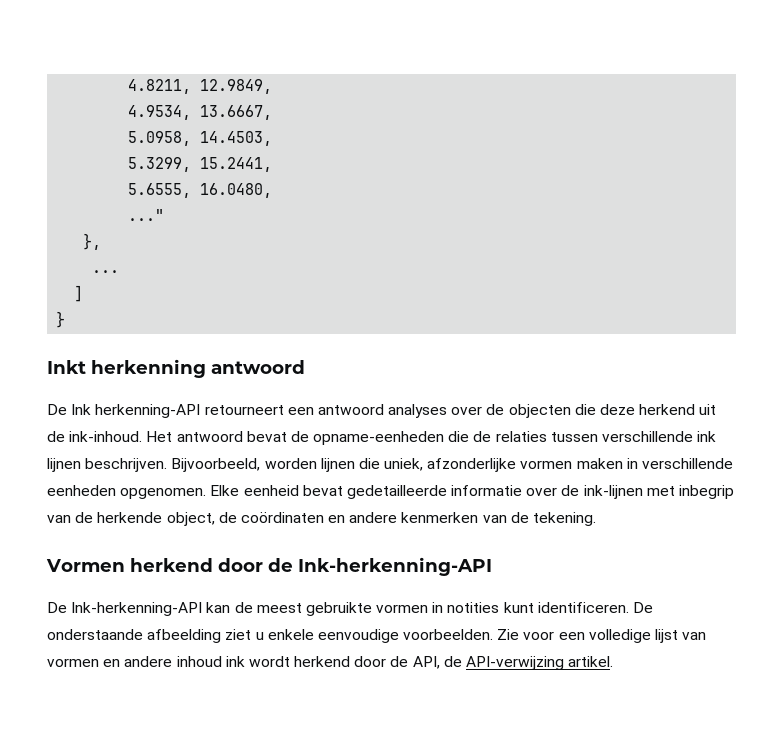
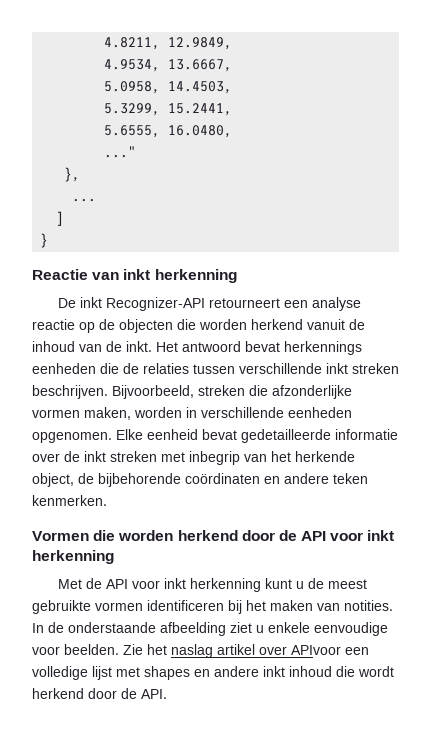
- Inkt herkenning antwoord
- De Ink herkenning-API retourneert een antwoord analyses over de objecten die deze herkend uit de ink-inhoud.
+ Reactie van inkt herkenning
+ De inkt Recognizer-API retourneert een analyse reactie op de objecten die worden herkend vanuit de inhoud van de inkt.
- Het antwoord bevat de opname-eenheden die de relaties tussen verschillende ink lijnen beschrijven. Bijvoorbeeld, worden lijnen die uniek, afzonderlijke vormen maken in verschillende eenheden opgenomen.
+ Het antwoord bevat herkennings eenheden die de relaties tussen verschillende inkt streken beschrijven. Bijvoorbeeld, streken die afzonderlijke vormen maken, worden in verschillende eenheden opgenomen.
- Elke eenheid bevat gedetailleerde informatie over de ink-lijnen met inbegrip van de herkende object, de coördinaten en andere kenmerken van de tekening.
+ Elke eenheid bevat gedetailleerde informatie over de inkt streken met inbegrip van het herkende object, de bijbehorende coördinaten en andere teken kenmerken.
- Vormen herkend door de Ink-herkenning-API
- De Ink-herkenning-API kan de meest gebruikte vormen in notities kunt identificeren. De onderstaande afbeelding ziet u enkele eenvoudige voorbeelden. Zie voor een volledige lijst van vormen en andere inhoud ink wordt herkend door de API, de API-verwijzing artikel.
+ Vormen die worden herkend door de API voor inkt herkenning
+ Met de API voor inkt herkenning kunt u de meest gebruikte vormen identificeren bij het maken van notities. In de onderstaande afbeelding ziet u enkele eenvoudige voor beelden. Zie het naslag artikel over APIvoor een volledige lijst met shapes en andere inkt inhoud die wordt herkend door de API.

